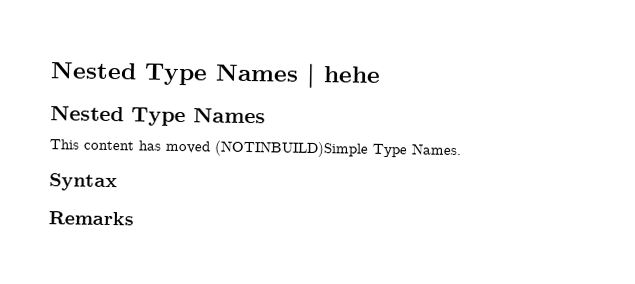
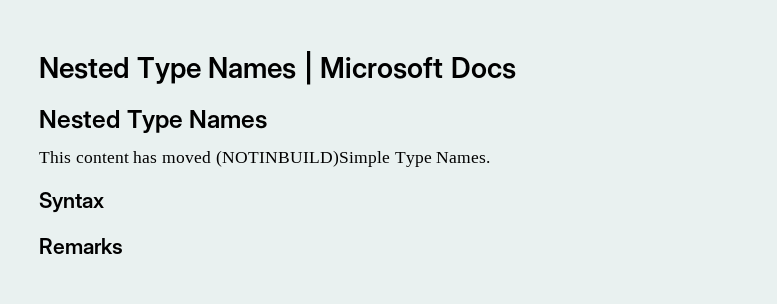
- Nested Type Names | hehe
+ Nested Type Names | Microsoft Docs

